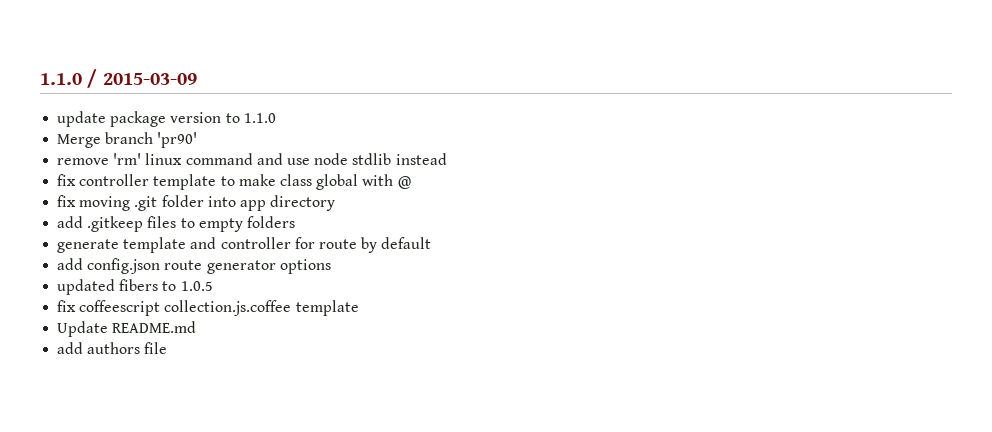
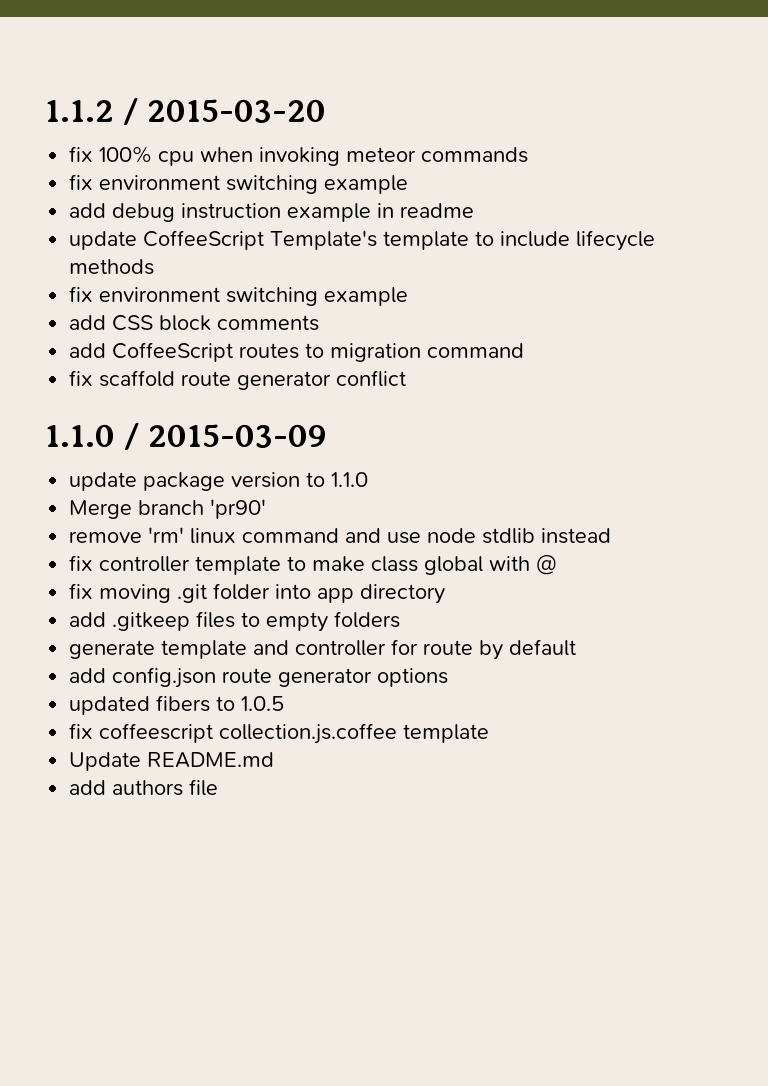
+ 1.1.2 / 2015-03-20
+ fix 100% cpu when invoking meteor commands
+ fix environment switching example
+ add debug instruction example in readme
+ update CoffeeScript Template's template to include lifecycle methods
+ fix environment switching example
+ add CSS block comments
+ add CoffeeScript routes to migration command
+ fix scaffold route generator conflict

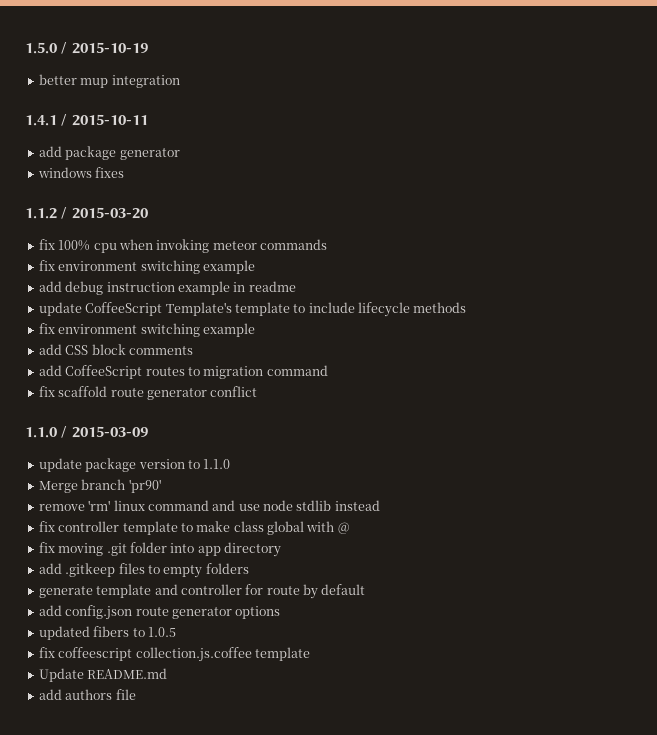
+ 1.5.0 / 2015-10-19
+ better mup integration
+ 1.4.1 / 2015-10-11
+ add package generator
+ windows fixes

